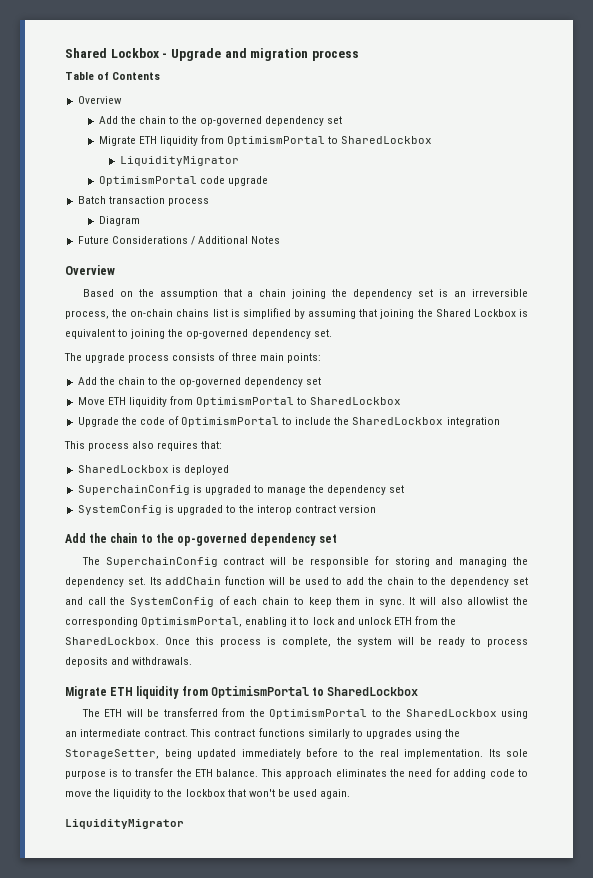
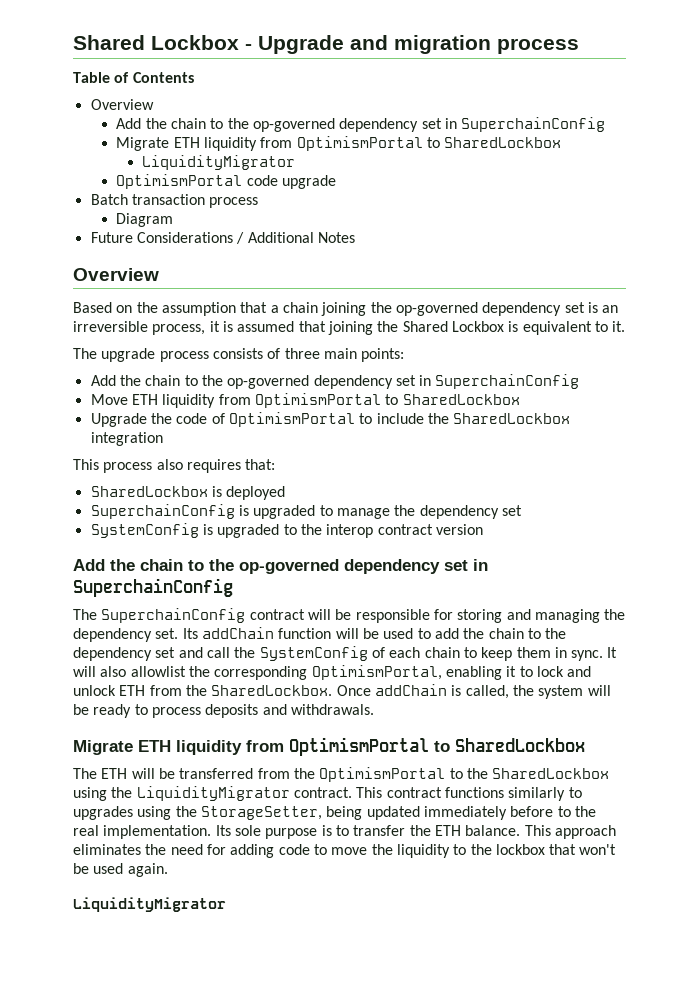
  Table of Contents
  Overview
- Add the chain to the op-governed dependency set
+ Add the chain to the op-governed dependency set in SuperchainConfig
- Based on the assumption that a chain joining the dependency set is an irreversible process, the on-chain chains list is simplified by assuming that joining the Shared Lockbox is equivalent to joining the op-governed dependency set.
+ Based on the assumption that a chain joining the op-governed dependency set is an irreversible process, it is assumed that joining the Shared Lockbox is equivalent to it.
  The upgrade process consists of three main points:
- Add the chain to the op-governed dependency set
+ Add the chain to the op-governed dependency set in SuperchainConfig
  SystemConfig is upgraded to the interop contract version
- Add the chain to the op-governed dependency set
+ Add the chain to the op-governed dependency set in SuperchainConfig
- Once this process is complete, the system will be ready to process deposits and withdrawals.
+ Once addChain is called, the system will be ready to process deposits and withdrawals.
- The ETH will be transferred from the OptimismPortal to the SharedLockbox using an intermediate contract.
+ The ETH will be transferred from the OptimismPortal to the SharedLockbox using the LiquidityMigrator contract.

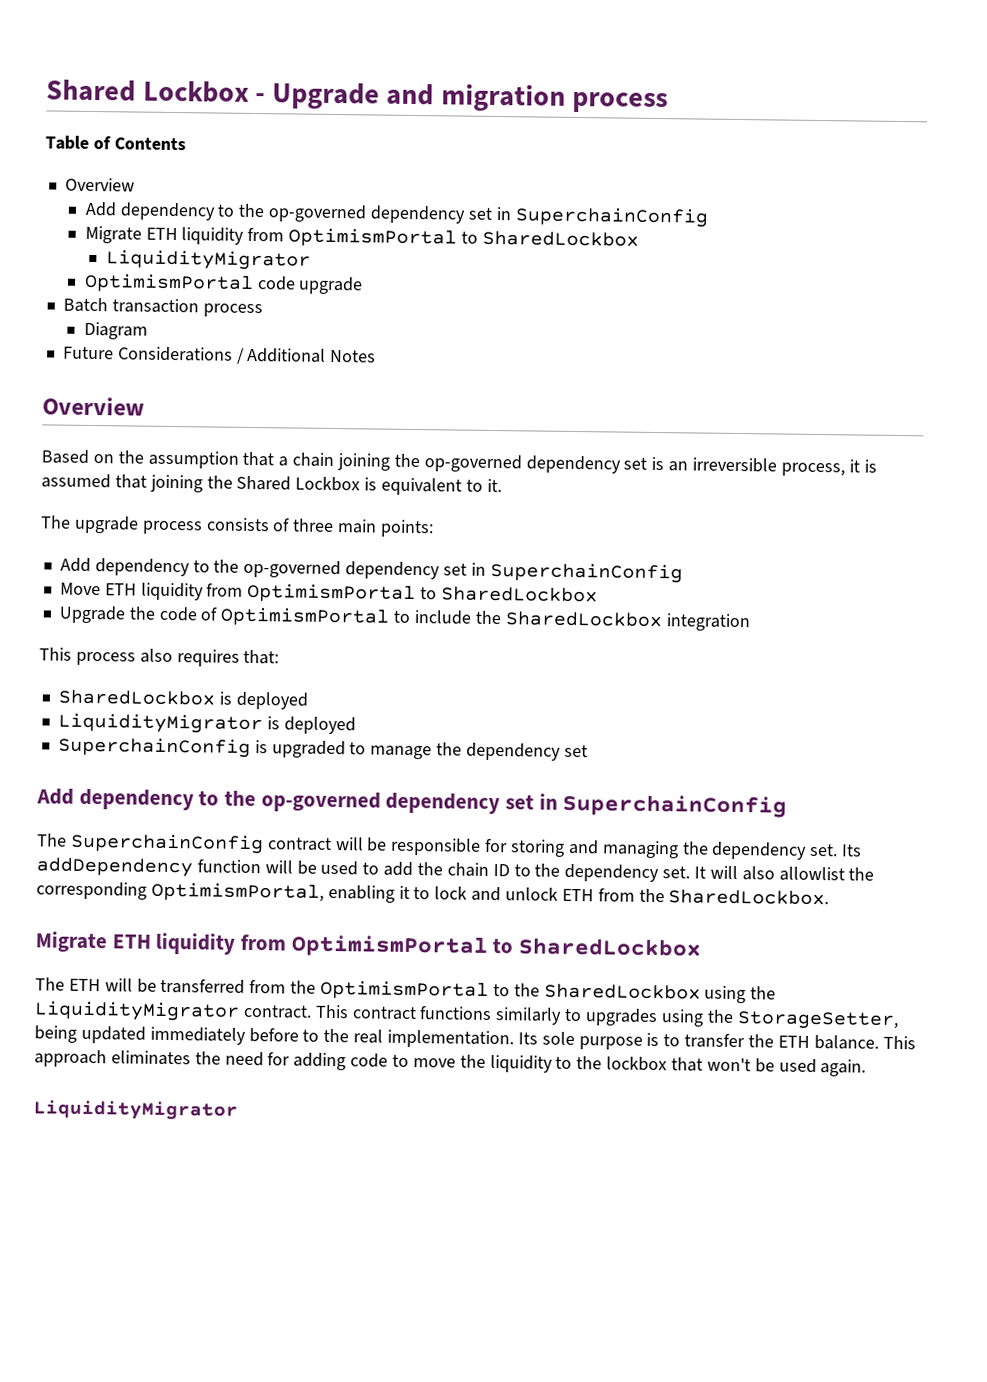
  Table of Contents
  Overview
- Add the chain to the op-governed dependency set in SuperchainConfig
+ Add dependency to the op-governed dependency set in SuperchainConfig
  The upgrade process consists of three main points:
- Add the chain to the op-governed dependency set in SuperchainConfig
+ Add dependency to the op-governed dependency set in SuperchainConfig
+ LiquidityMigrator is deployed
  SuperchainConfig is upgraded to manage the dependency set
- SystemConfig is upgraded to the interop contract version
- Add the chain to the op-governed dependency set in SuperchainConfig
+ Add dependency to the op-governed dependency set in SuperchainConfig
- Its addChain function will be used to add the chain to the dependency set and call the SystemConfig of each chain to keep them in sync.
+ Its addDependency function will be used to add the chain ID to the dependency set.
- Once addChain is called, the system will be ready to process deposits and withdrawals.

